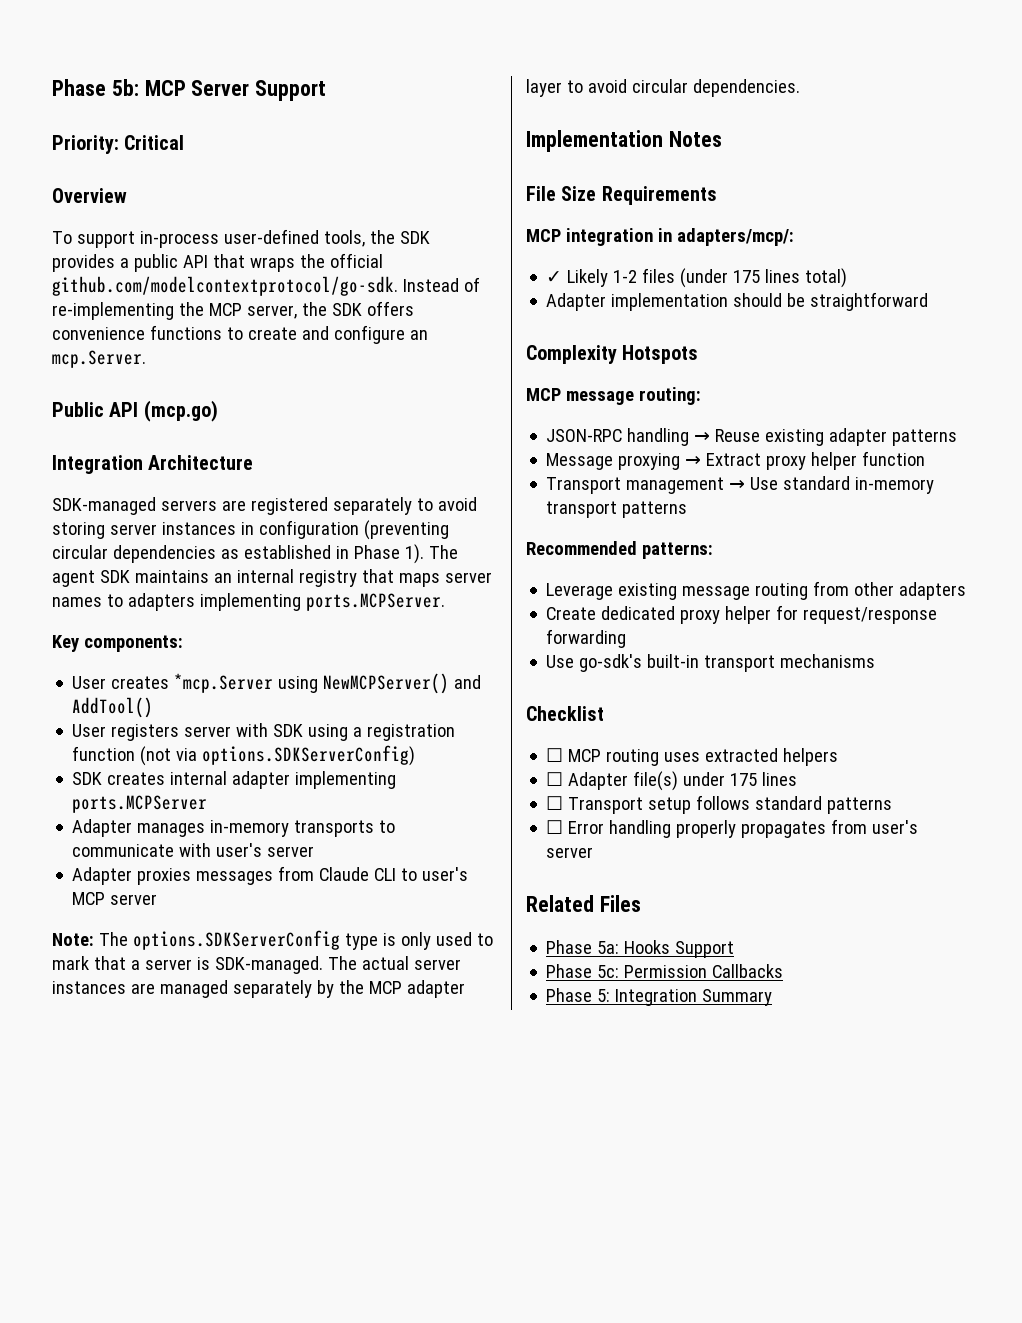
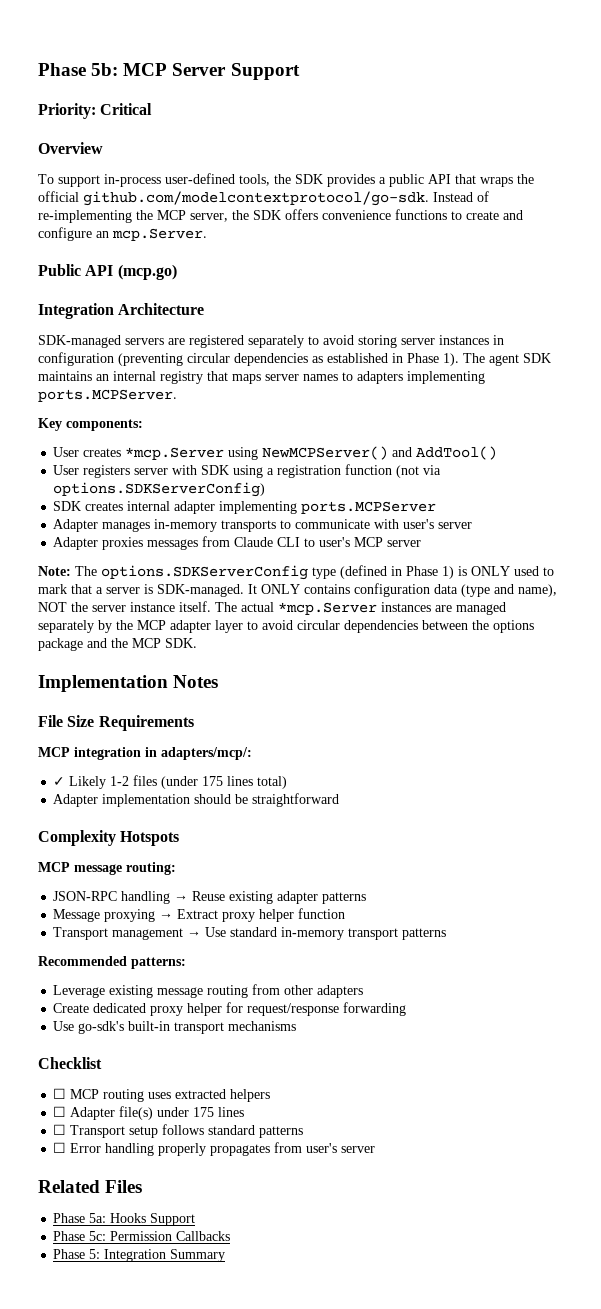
- Note: The options.SDKServerConfig type is only used to mark that a server is SDK-managed.
+ Note: The options.SDKServerConfig type (defined in Phase 1) is ONLY used to mark that a server is SDK-managed.
+ It ONLY contains configuration data (type and name), NOT the server instance itself.
- The actual server instances are managed separately by the MCP adapter layer to avoid circular dependencies.
+ The actual *mcp.Server instances are managed separately by the MCP adapter layer to avoid circular dependencies between the options package and the MCP SDK.

